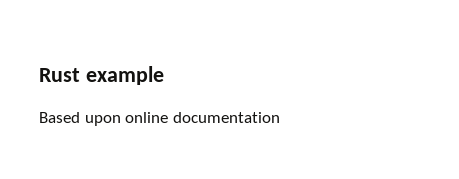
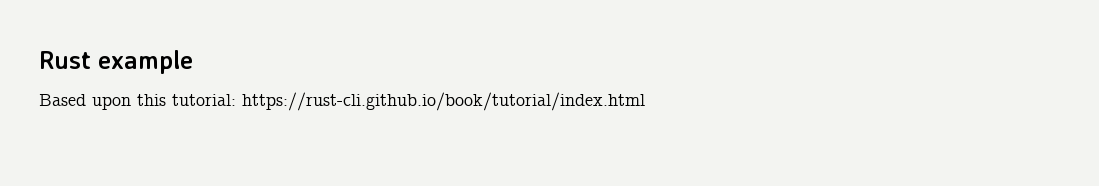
- Based upon online documentation
+ Based upon this tutorial: https://rust-cli.github.io/book/tutorial/index.html

